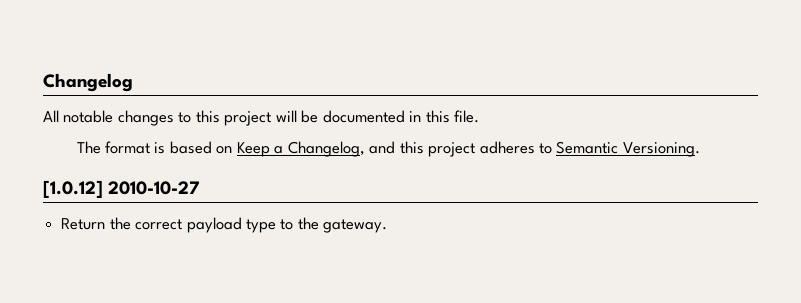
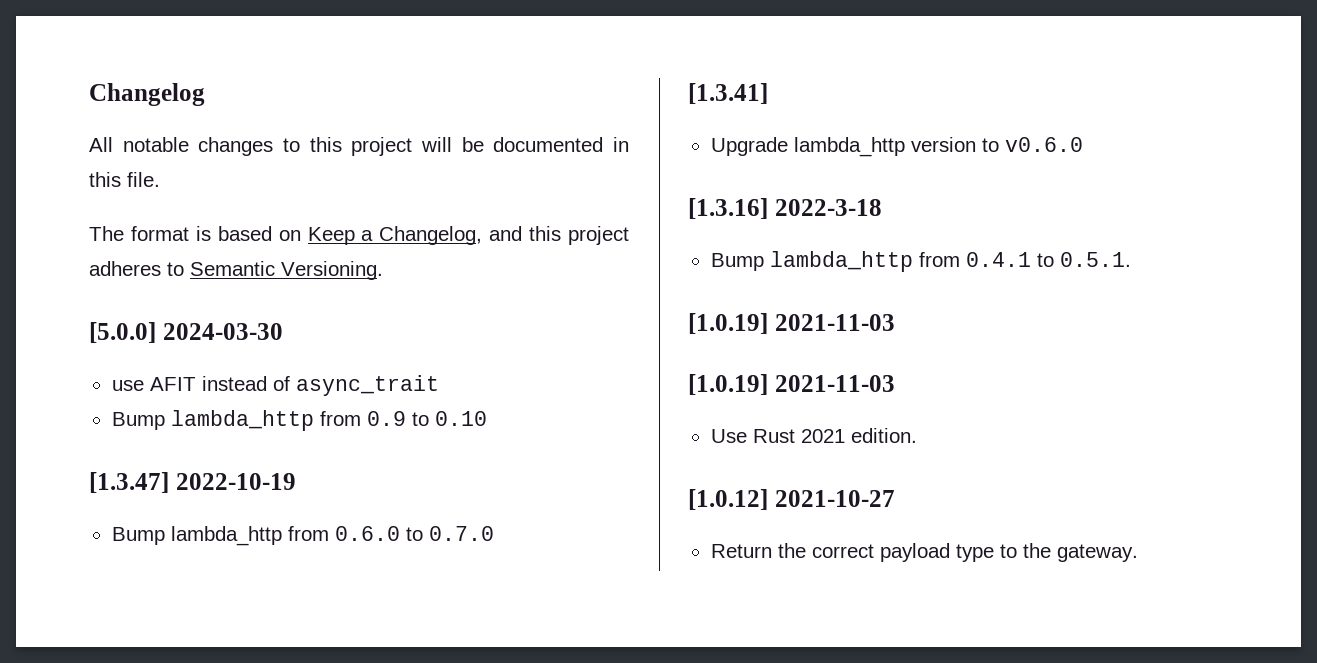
+ [5.0.0] 2024-03-30
+ use AFIT instead of async_trait
+ Bump lambda_http from 0.9 to 0.10
+ [1.3.47] 2022-10-19
+ Bump lambda_http from 0.6.0 to 0.7.0
+ [1.3.41]
+ Upgrade lambda_http version to v0.6.0
+ [1.3.16] 2022-3-18
+ Bump lambda_http from 0.4.1 to 0.5.1.
+ [1.0.19] 2021-11-03
+ [1.0.19] 2021-11-03
+ Use Rust 2021 edition.
- [1.0.12] 2010-10-27
+ [1.0.12] 2021-10-27

